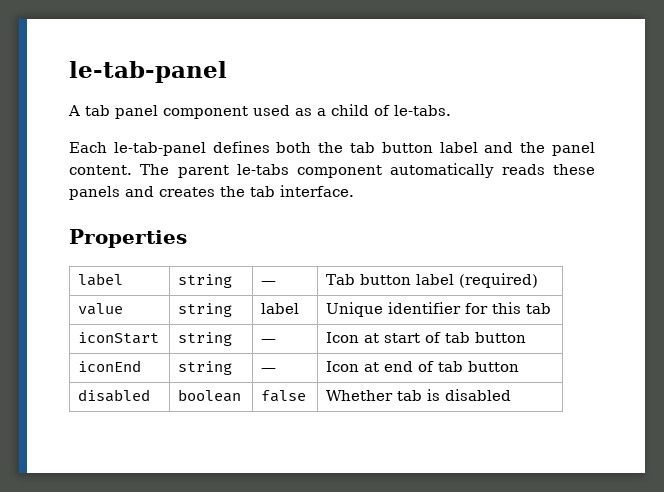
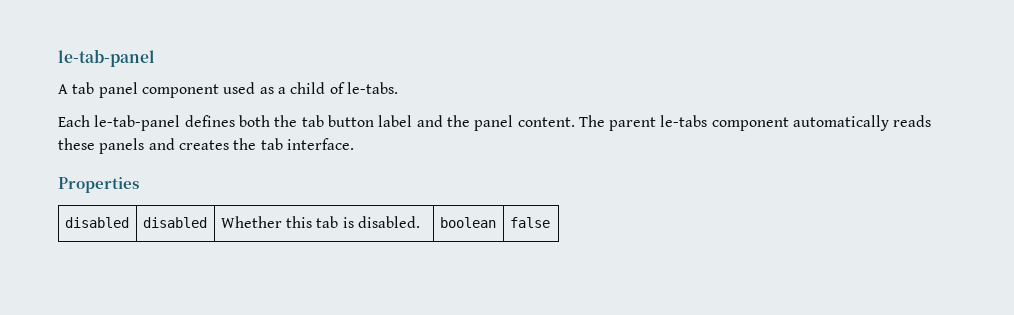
- label | string | — | Tab button label (required)
- value | string | label | Unique identifier for this tab
- iconStart | string | — | Icon at start of tab button
- iconEnd | string | — | Icon at end of tab button
- disabled | boolean | false | Whether tab is disabled
+ disabled | disabled | Whether this tab is disabled. | boolean | false

